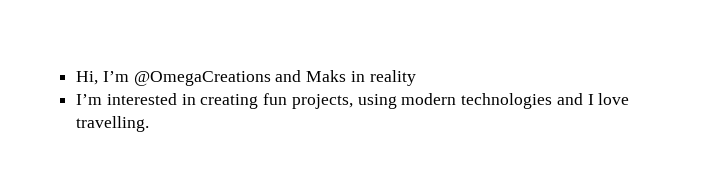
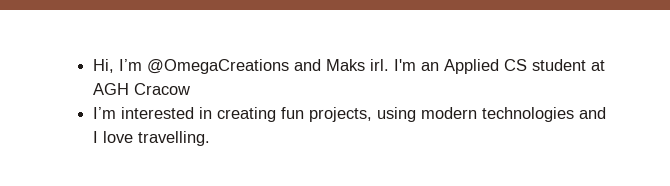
- Hi, I’m @OmegaCreations and Maks in reality
+ Hi, I’m @OmegaCreations and Maks irl. I'm an Applied CS student at AGH Cracow

